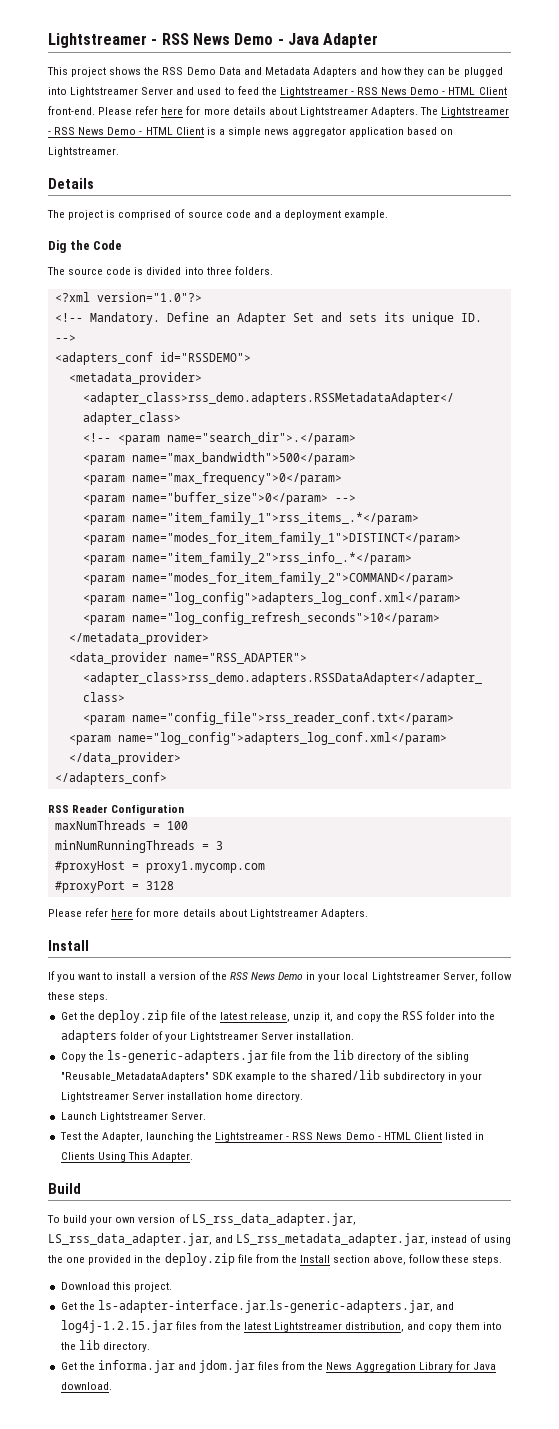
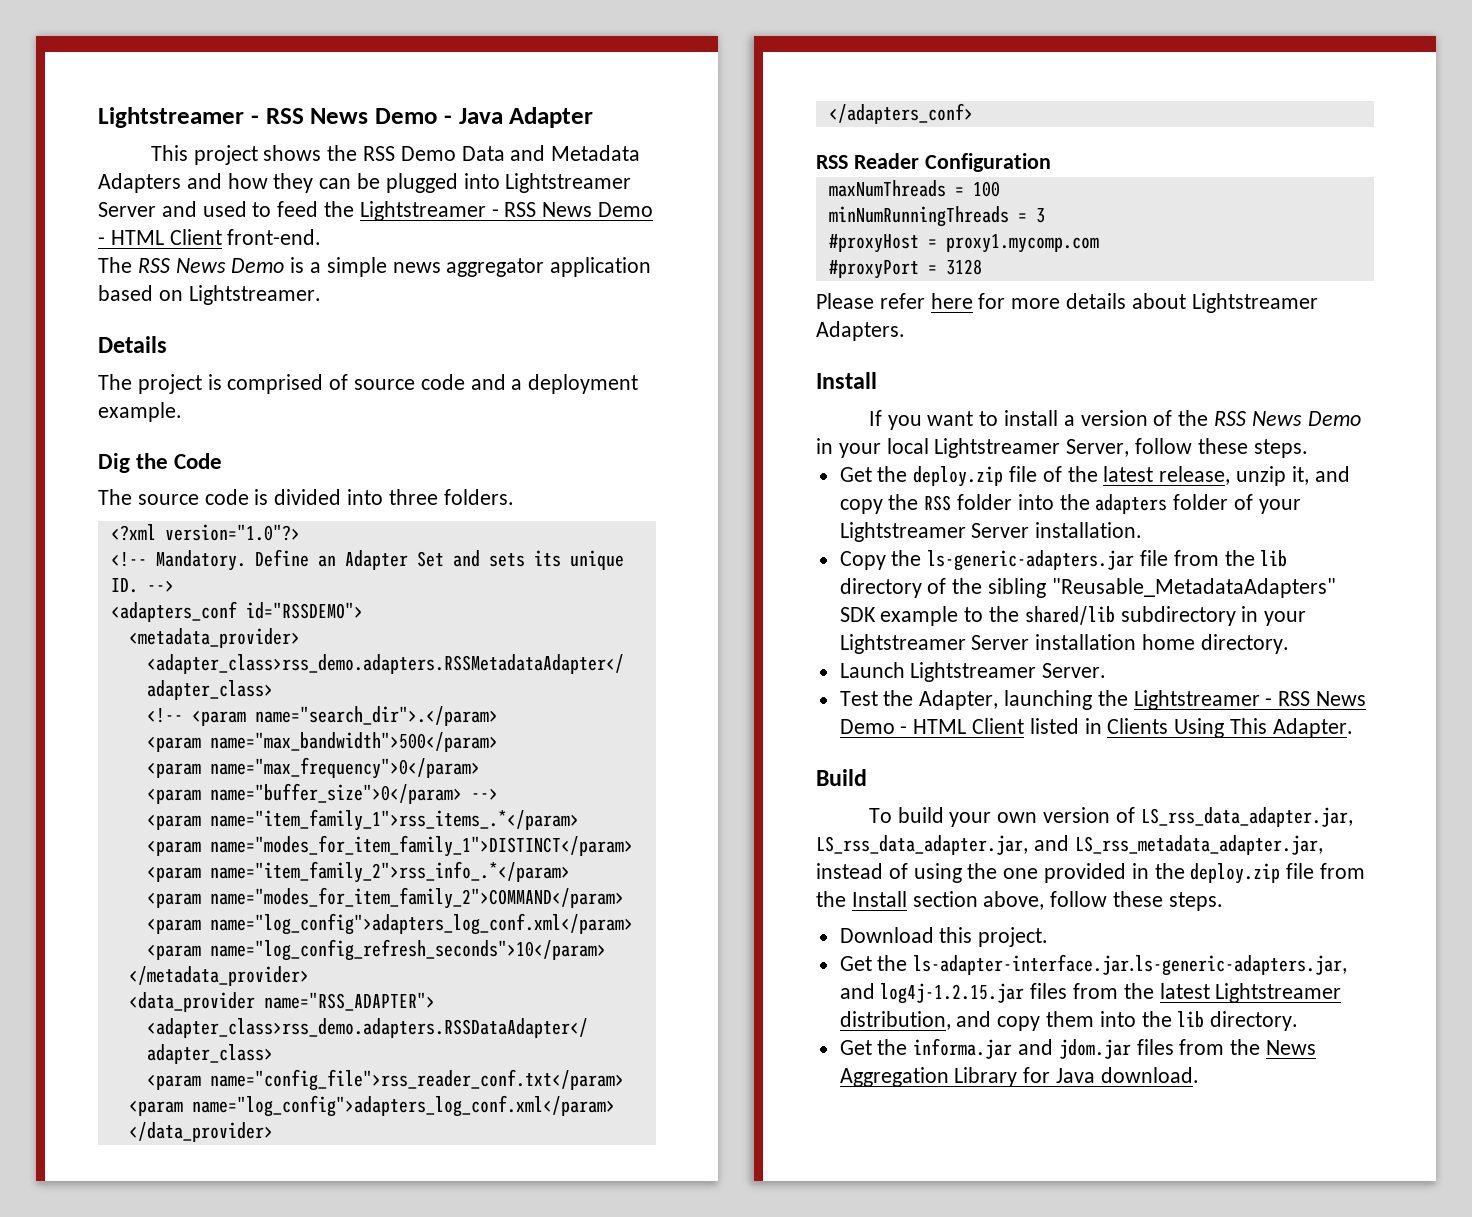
- This project shows the RSS Demo Data and Metadata Adapters and how they can be plugged into Lightstreamer Server and used to feed the Lightstreamer - RSS News Demo - HTML Client front-end. Please refer here for more details about Lightstreamer Adapters. The Lightstreamer - RSS News Demo - HTML Client is a simple news aggregator application based on Lightstreamer.
+ This project shows the RSS Demo Data and Metadata Adapters and how they can be plugged into Lightstreamer Server and used to feed the Lightstreamer - RSS News Demo - HTML Client front-end.
+ The RSS News Demo is a simple news aggregator application based on Lightstreamer.

